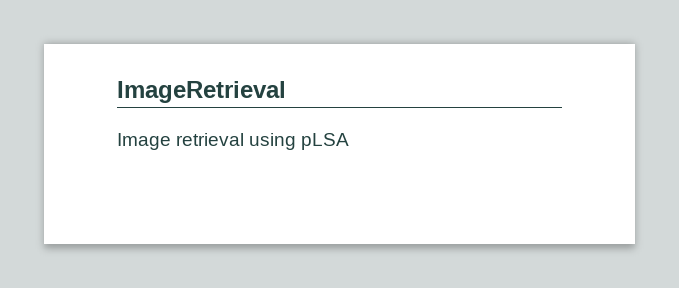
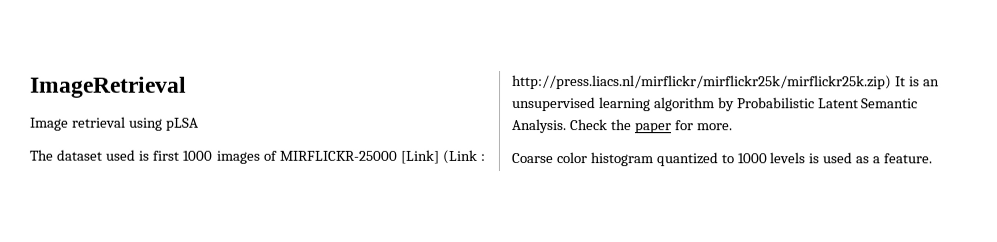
+ The dataset used is first 1000 images of MIRFLICKR-25000 [Link] (Link : http://press.liacs.nl/mirflickr/mirflickr25k/mirflickr25k.zip) It is an unsupervised learning algorithm by Probabilistic Latent Semantic Analysis. Check the paper for more.
+ Coarse color histogram quantized to 1000 levels is used as a feature.

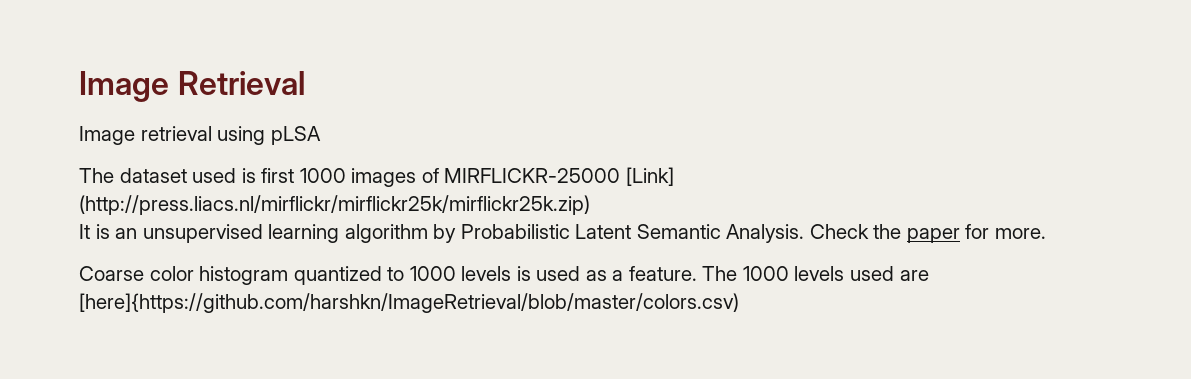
- ImageRetrieval
+ Image Retrieval
- The dataset used is first 1000 images of MIRFLICKR-25000 [Link] (Link : http://press.liacs.nl/mirflickr/mirflickr25k/mirflickr25k.zip) It is an unsupervised learning algorithm by Probabilistic Latent Semantic Analysis.
+ The dataset used is first 1000 images of MIRFLICKR-25000 [Link] (http://press.liacs.nl/mirflickr/mirflickr25k/mirflickr25k.zip)
+ It is an unsupervised learning algorithm by Probabilistic Latent Semantic Analysis.
+ The 1000 levels used are [here]{https://github.com/harshkn/ImageRetrieval/blob/master/colors.csv)

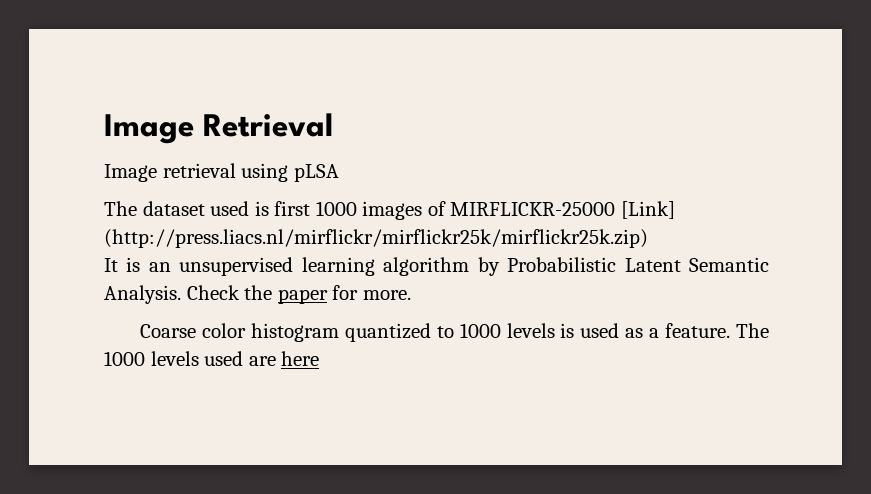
- The 1000 levels used are [here]{https://github.com/harshkn/ImageRetrieval/blob/master/colors.csv)
+ The 1000 levels used are here

